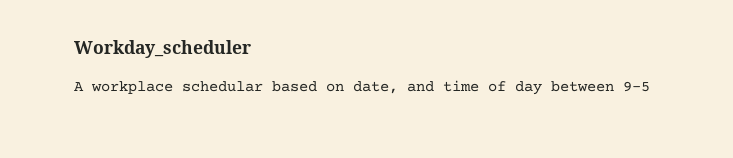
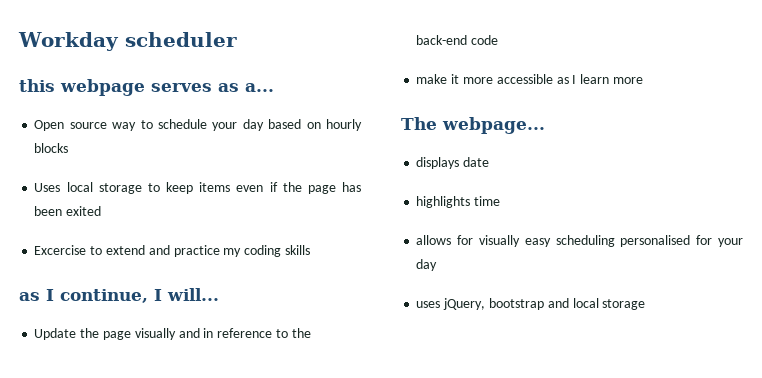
- Workday_scheduler
- A workplace schedular based on date, and time of day between 9-5
+ Workday scheduler
+ this webpage serves as a...
+ Open source way to schedule your day based on hourly blocks
+ Uses local storage to keep items even if the page has been exited
+ Excercise to extend and practice my coding skills
+ as I continue, I will...
+ Update the page visually and in reference to the back-end code
+ make it more accessible as I learn more
+ The webpage...
+ displays date
+ highlights time
+ allows for visually easy scheduling personalised for your day
+ uses jQuery, bootstrap and local storage

